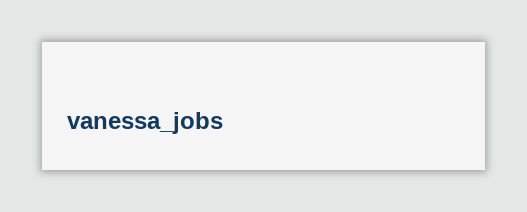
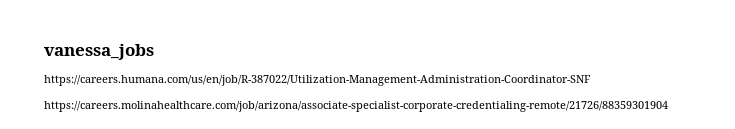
+ https://careers.humana.com/us/en/job/R-387022/Utilization-Management-Administration-Coordinator-SNF
+ https://careers.molinahealthcare.com/job/arizona/associate-specialist-corporate-credentialing-remote/21726/88359301904

